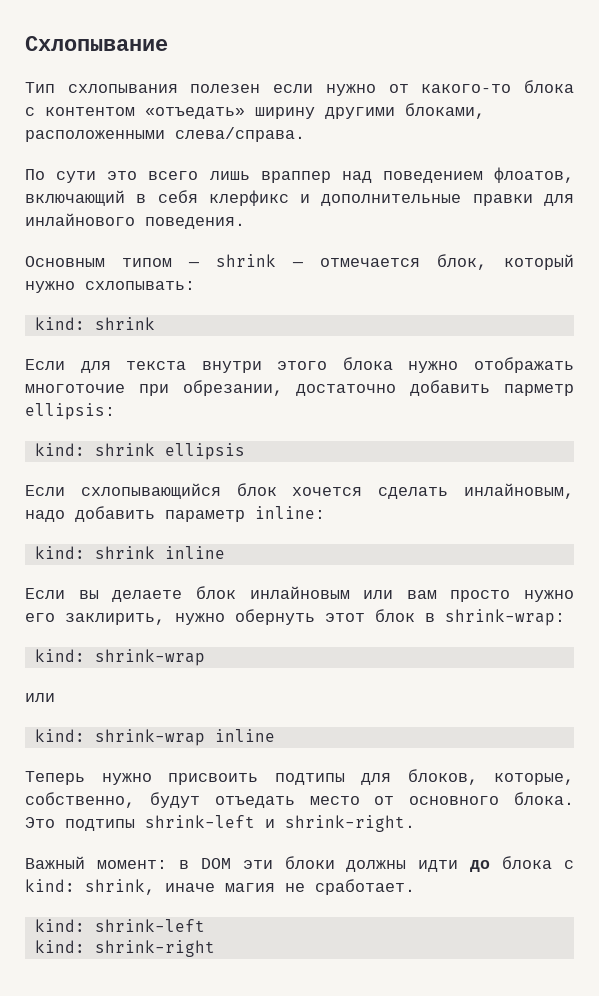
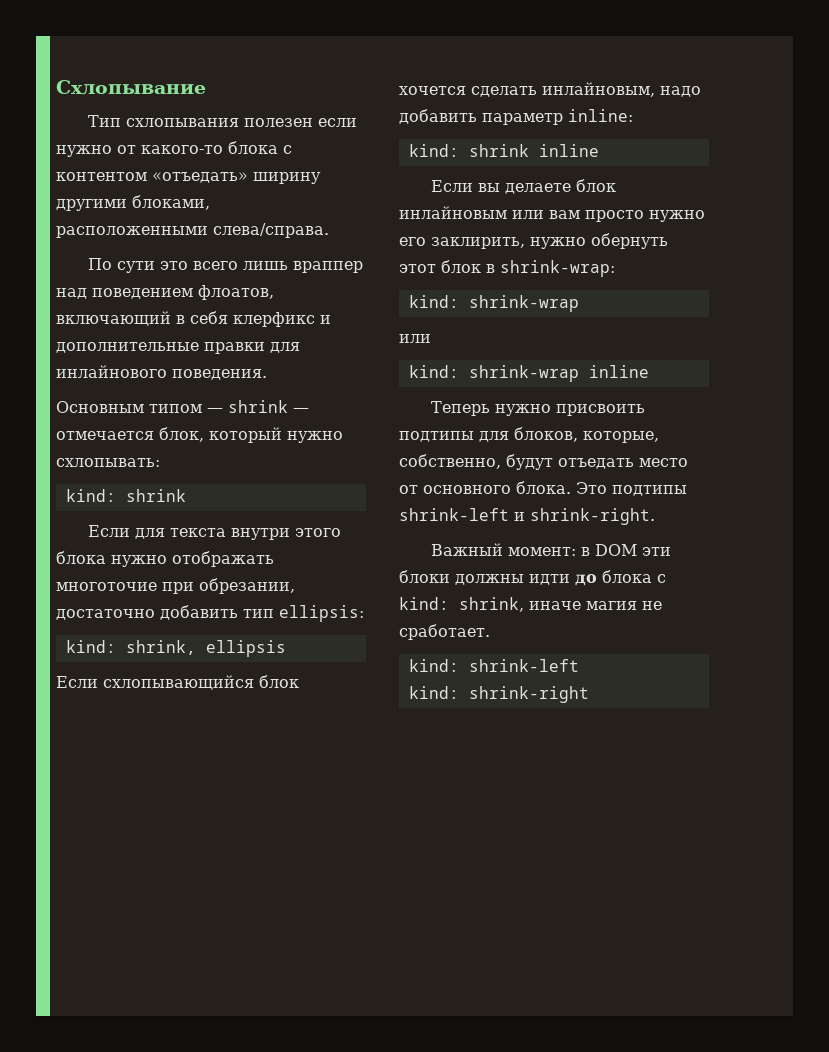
- Если для текста внутри этого блока нужно отображать многоточие при обрезании, достаточно добавить парметр ellipsis:
+ Если для текста внутри этого блока нужно отображать многоточие при обрезании, достаточно добавить тип ellipsis:
- kind: shrink ellipsis
+ kind: shrink, ellipsis

